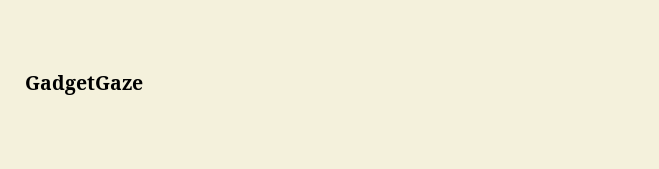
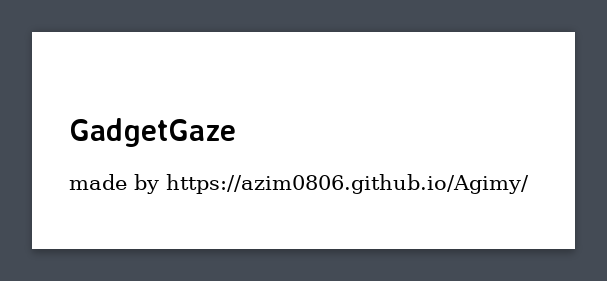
+ made by https://azim0806.github.io/Agimy/

